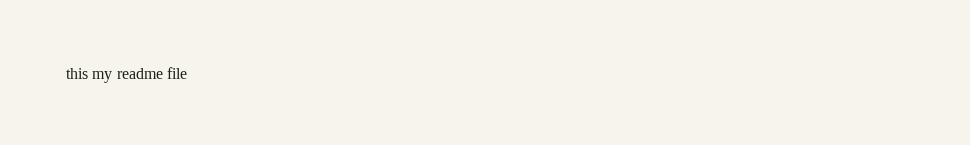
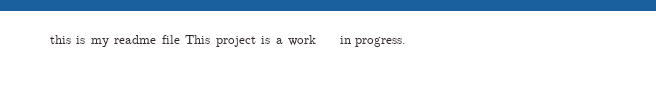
- this my readme file
+ this is my readme file This project is a work in progress.

